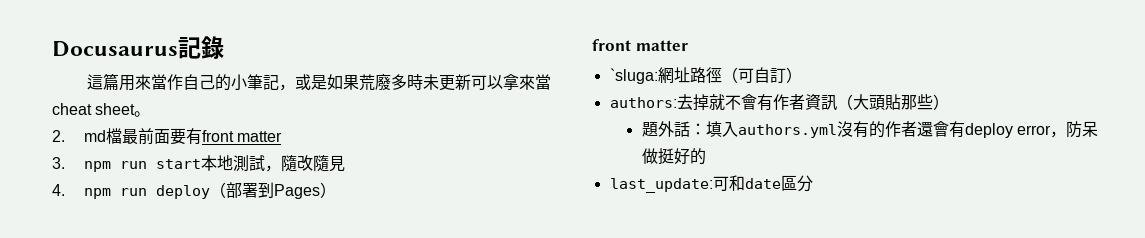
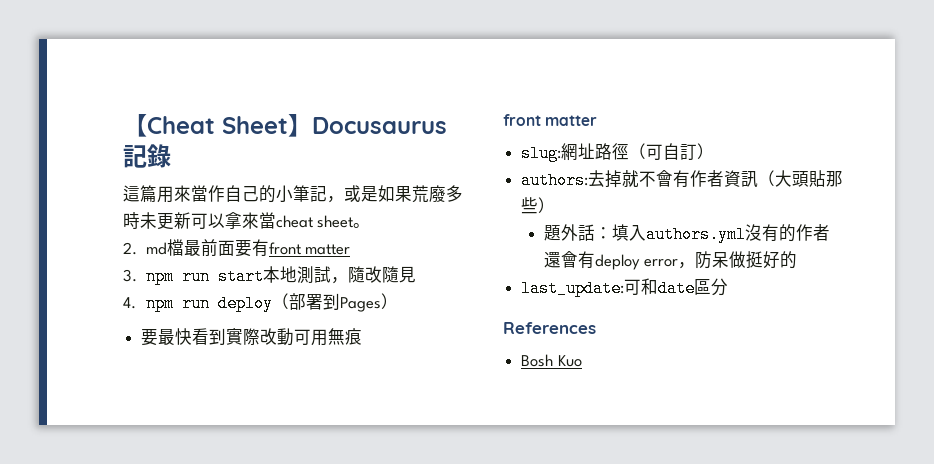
- Docusaurus記錄
+ 【Cheat Sheet】Docusaurus記錄
  4. npm run deploy（部署到Pages）
+ 要最快看到實際改動可用無痕
  front matter
- `sluga:網址路徑（可自訂）
+ slug:網址路徑（可自訂）
+ References
+ Bosh Kuo

